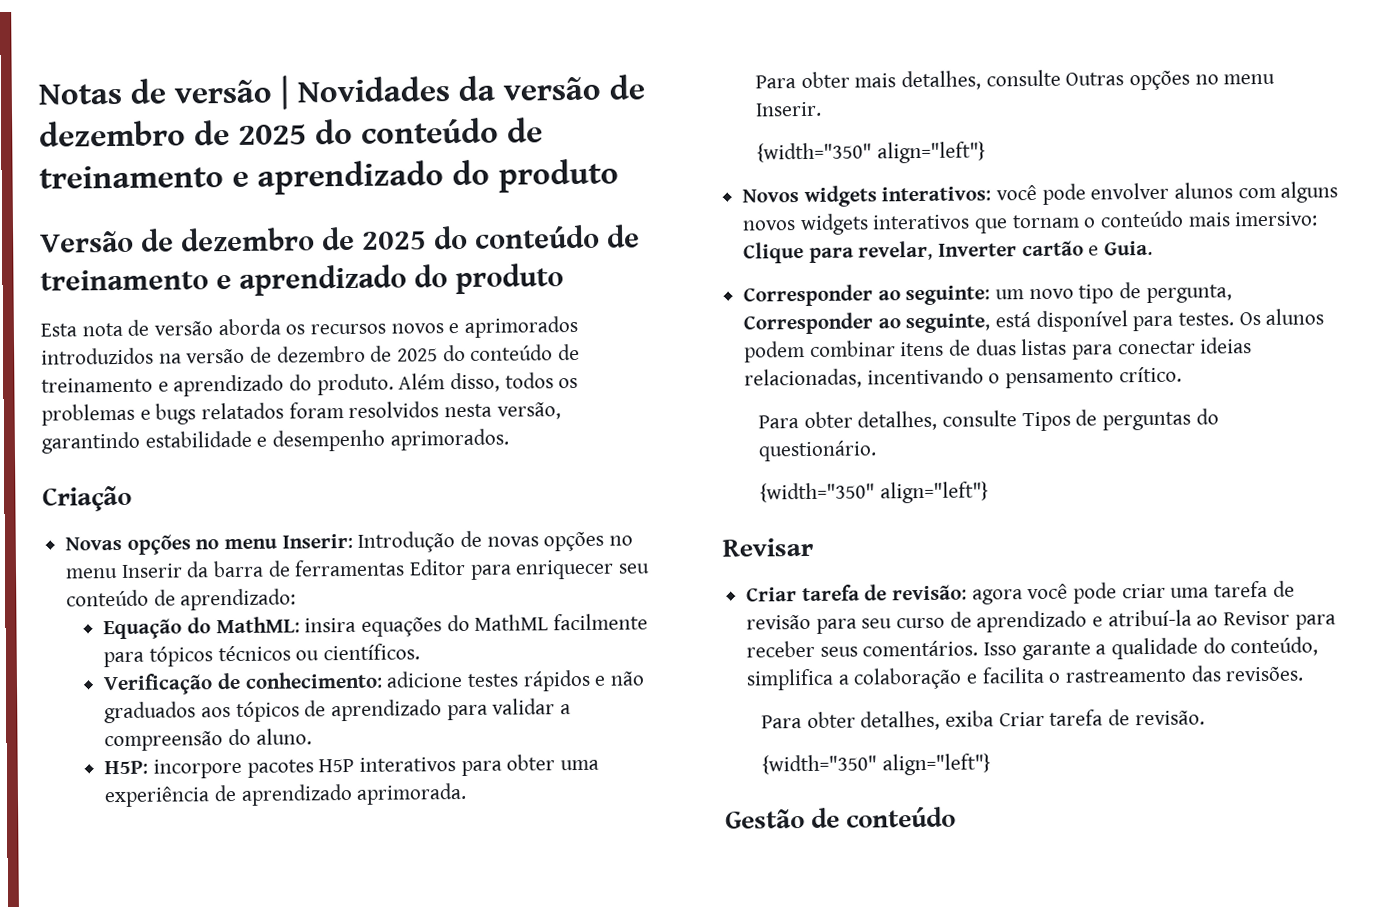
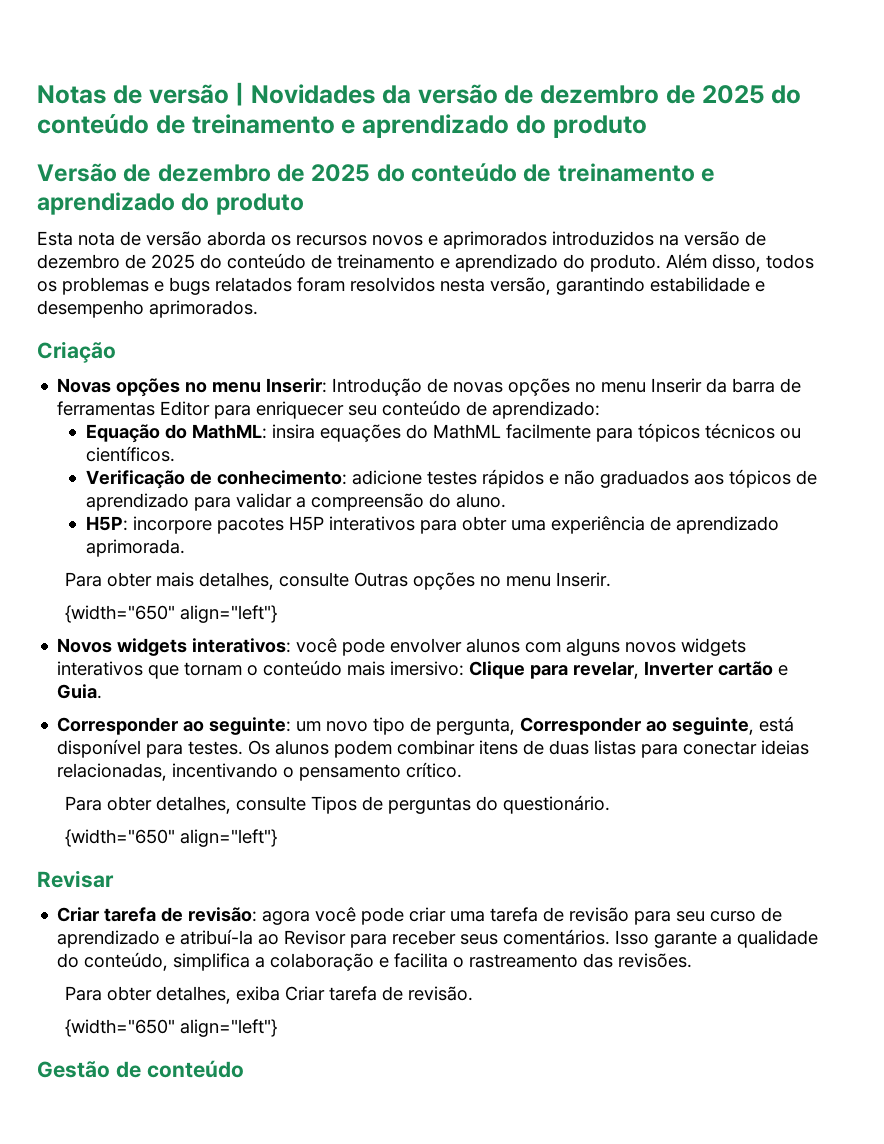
  Para obter mais detalhes, consulte Outras opções no menu Inserir.
- {width="350" align="left"}
+ {width="650" align="left"}
  Para obter detalhes, consulte Tipos de perguntas do questionário.
- {width="350" align="left"}
+ {width="650" align="left"}
  Para obter detalhes, exiba Criar tarefa de revisão.
- {width="350" align="left"}
+ {width="650" align="left"}

